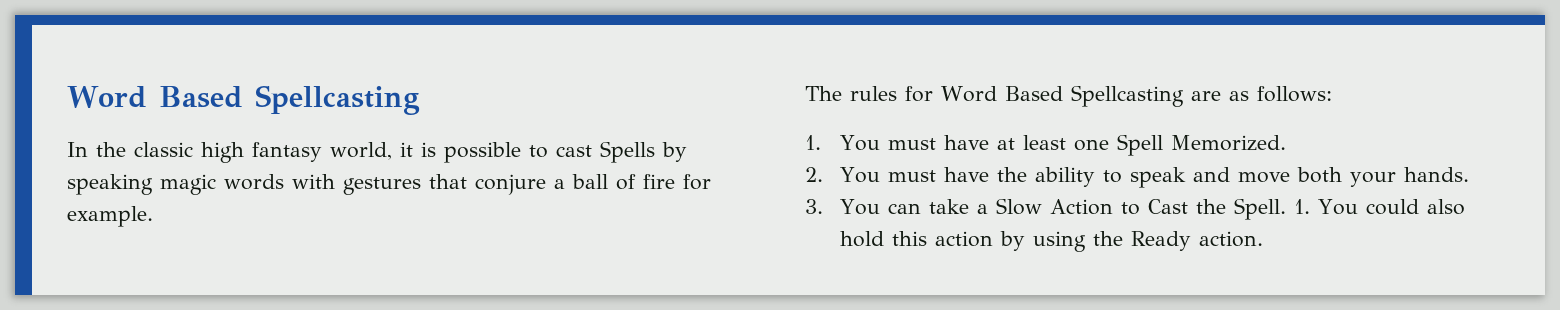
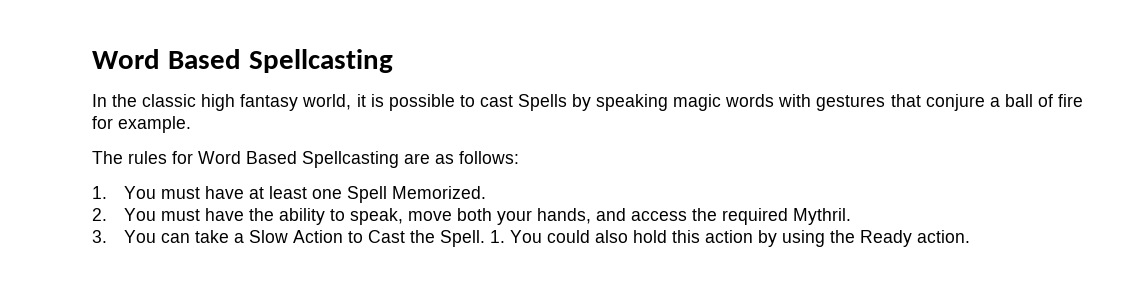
- 2. You must have the ability to speak and move both your hands.
+ 2. You must have the ability to speak, move both your hands, and access the required Mythril.

